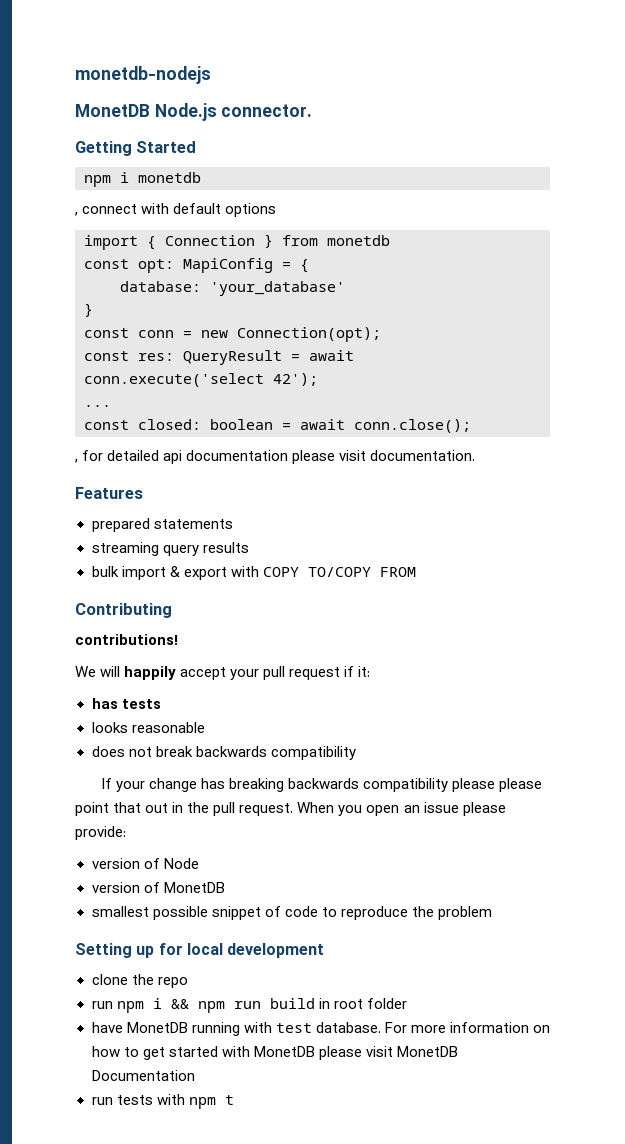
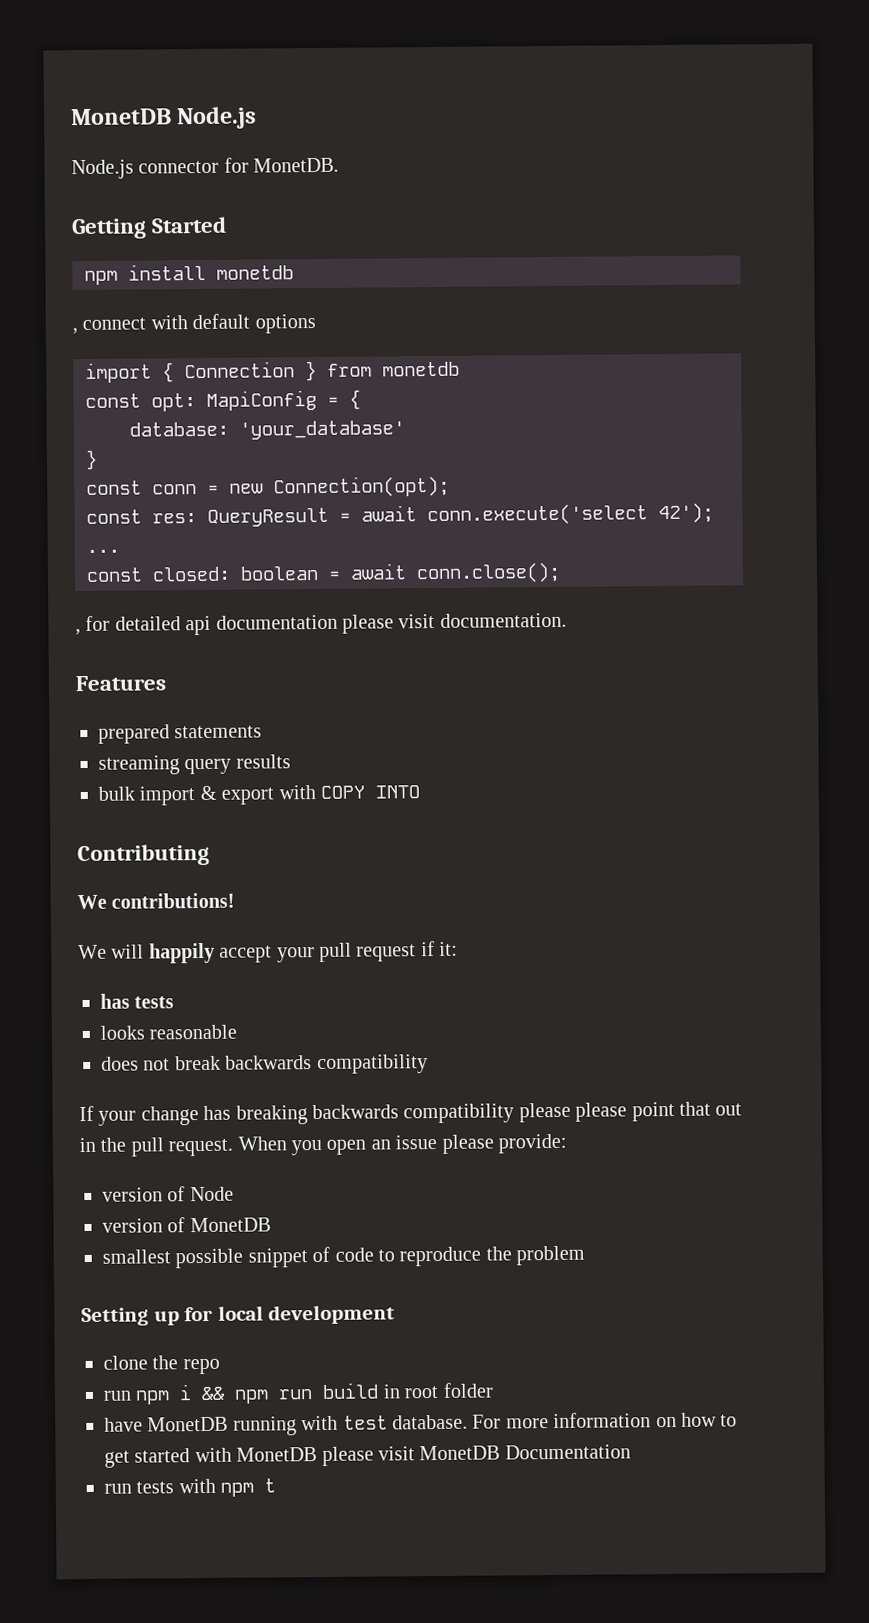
- monetdb-nodejs
- MonetDB Node.js connector.
+ MonetDB Node.js
+ Node.js connector for MonetDB.
- npm i monetdb
+ npm install monetdb
- bulk import & export with COPY TO/COPY FROM
+ bulk import & export with COPY INTO
- contributions!
+ We contributions!

